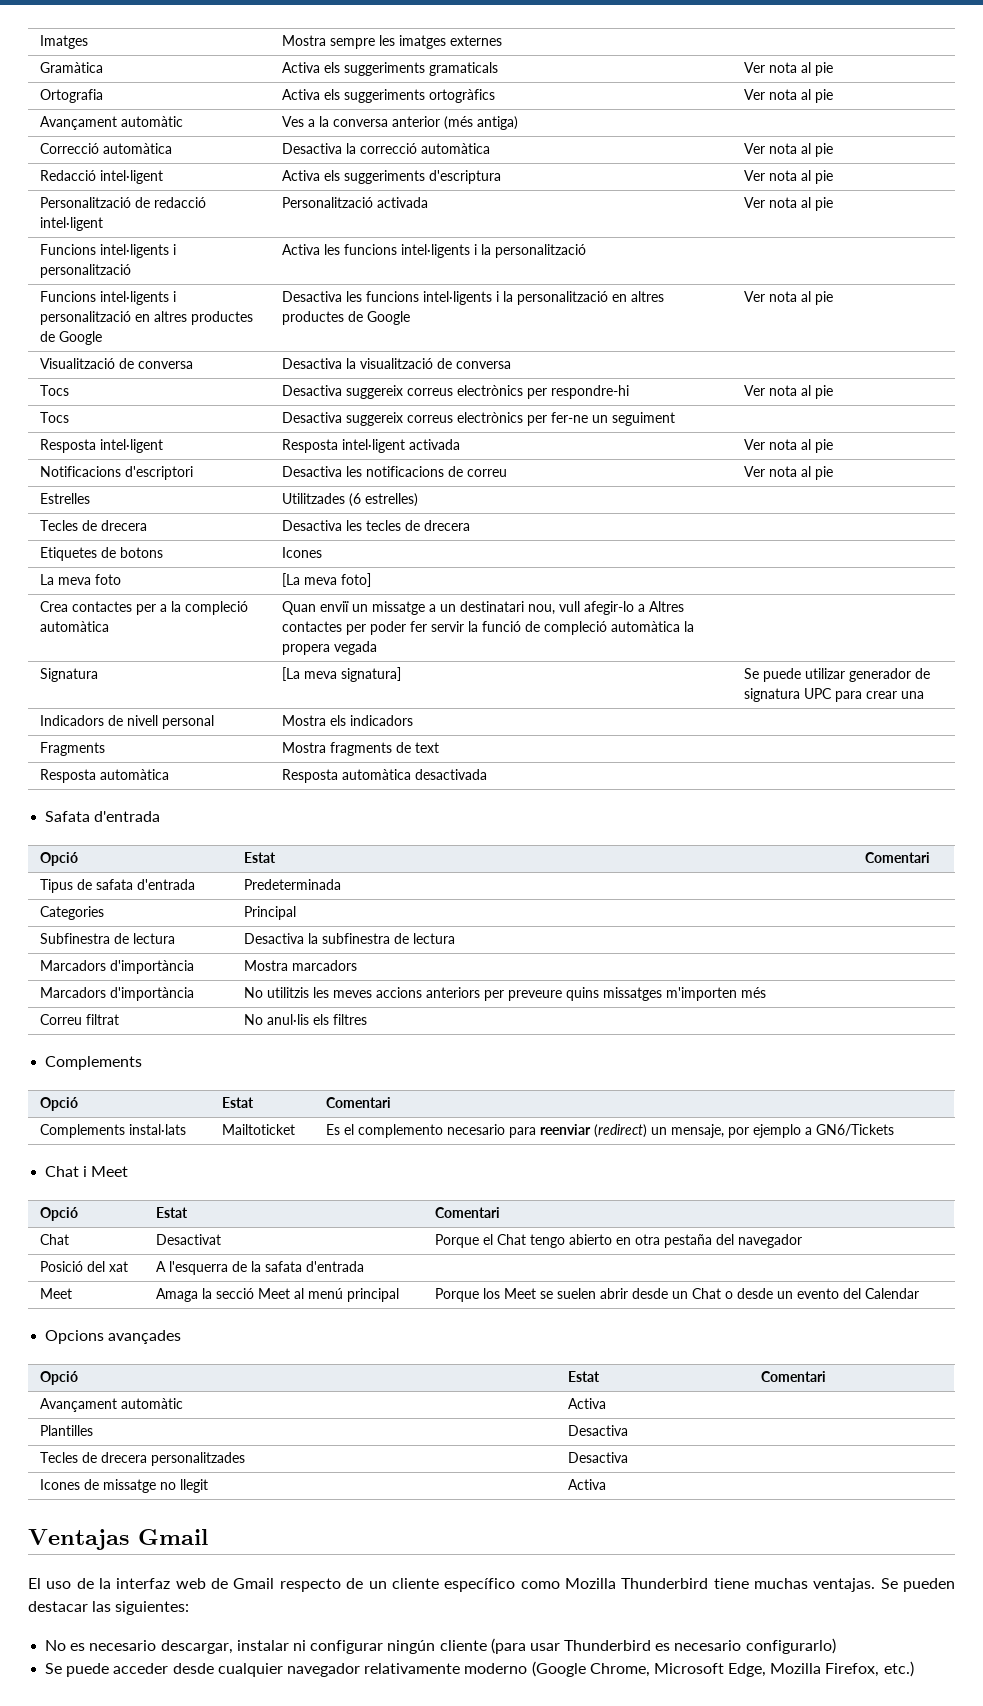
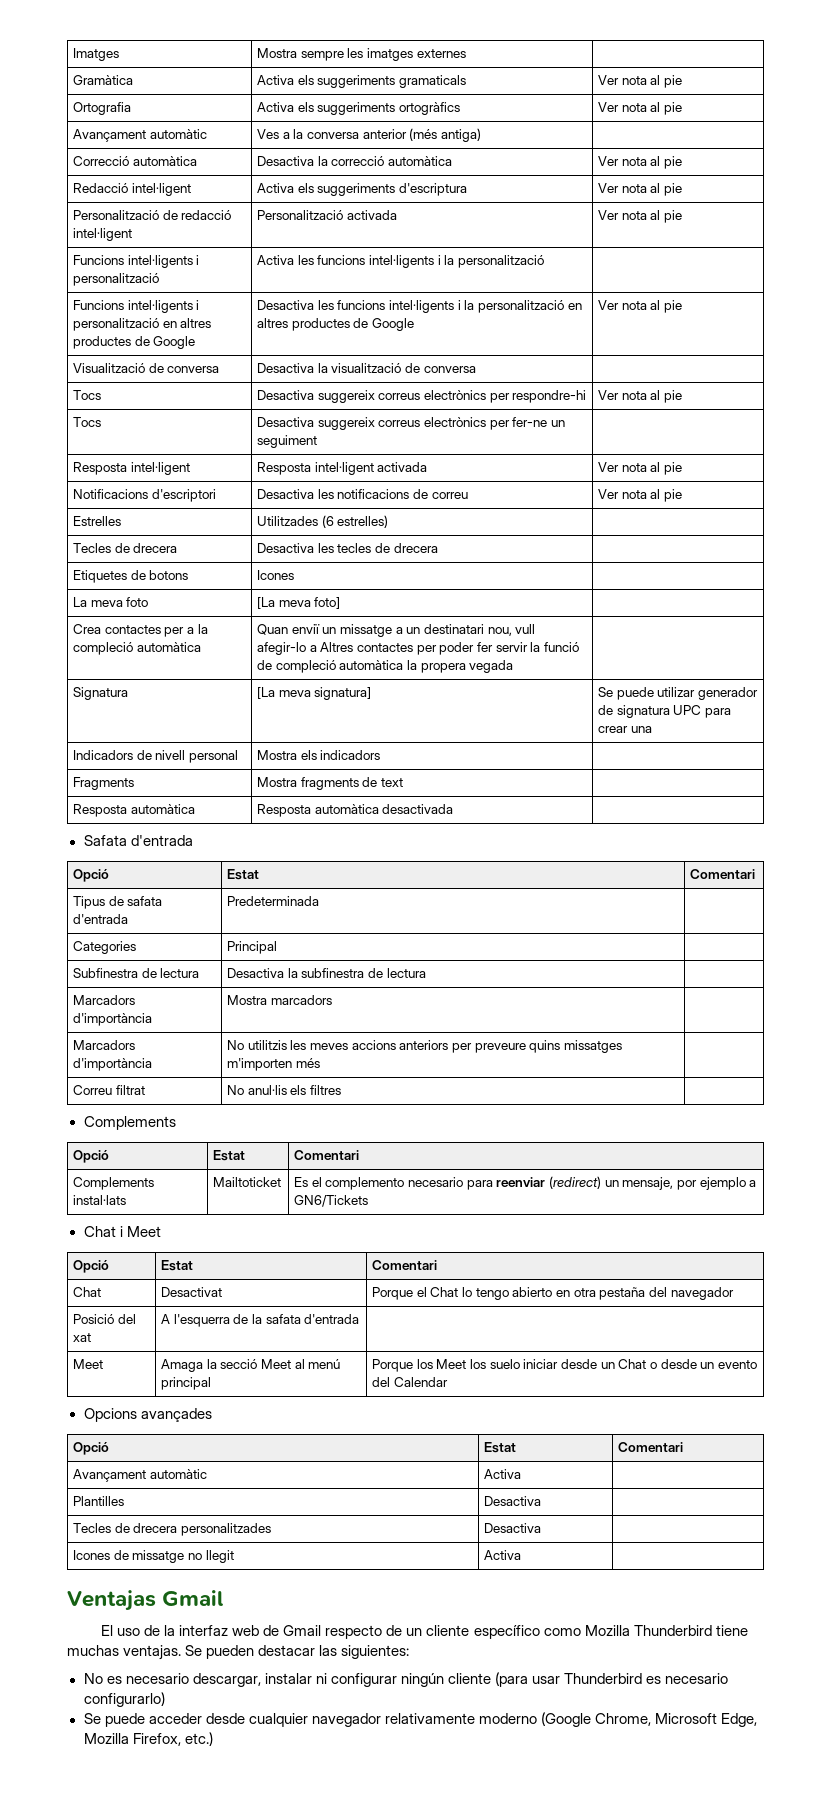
- Chat | Desactivat | Porque el Chat tengo abierto en otra pestaña del navegador
+ Chat | Desactivat | Porque el Chat lo tengo abierto en otra pestaña del navegador
- Meet | Amaga la secció Meet al menú principal | Porque los Meet se suelen abrir desde un Chat o desde un evento del Calendar
+ Meet | Amaga la secció Meet al menú principal | Porque los Meet los suelo iniciar desde un Chat o desde un evento del Calendar

